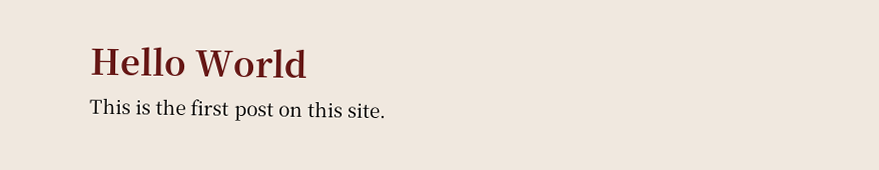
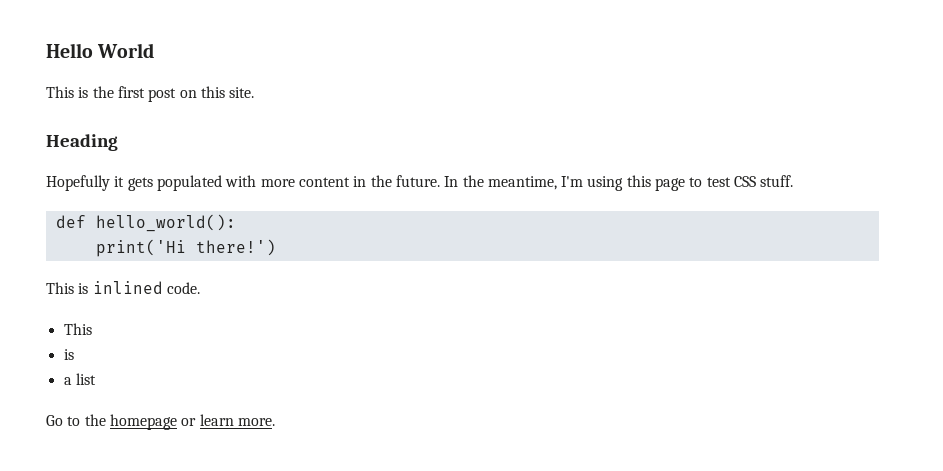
+ Heading
+ Hopefully it gets populated with more content in the future. In the meantime, I'm using this page to test CSS stuff.
+ def hello_world():
+ print('Hi there!')
+ This is inlined code.
+ This
+ is
+ a list
+ Go to the homepage or learn more.

